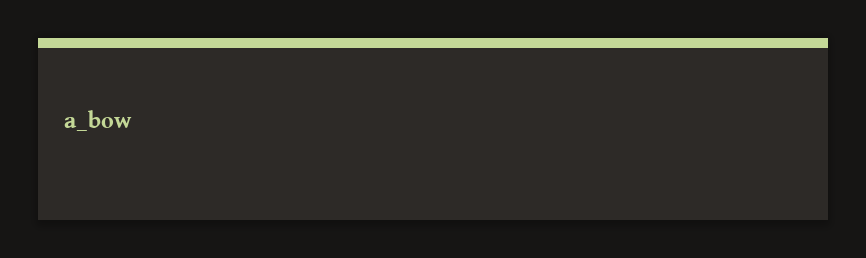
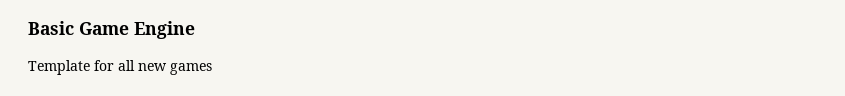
- a_bow
+ Basic Game Engine
+ Template for all new games

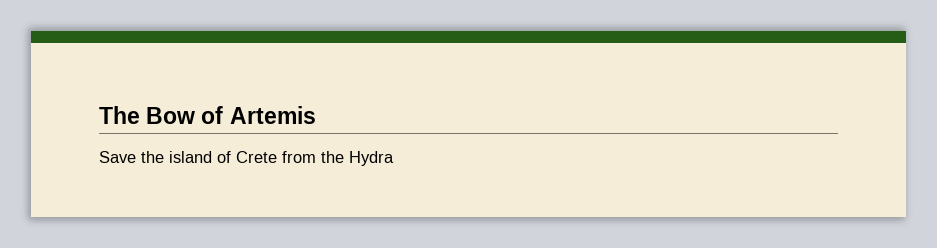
- Basic Game Engine
- Template for all new games
+ The Bow of Artemis
+ Save the island of Crete from the Hydra

